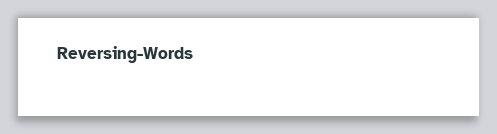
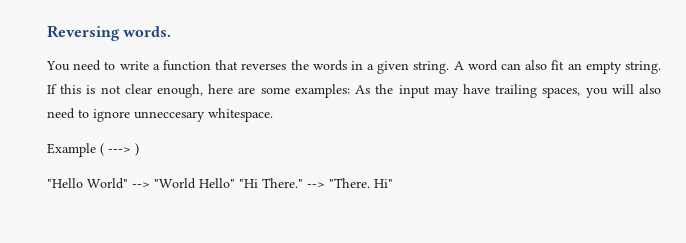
- Reversing-Words
+ Reversing words.
+ You need to write a function that reverses the words in a given string. A word can also fit an empty string. If this is not clear enough, here are some examples: As the input may have trailing spaces, you will also need to ignore unneccesary whitespace.
+ Example ( ---> )
+ "Hello World" --> "World Hello" "Hi There." --> "There. Hi"

